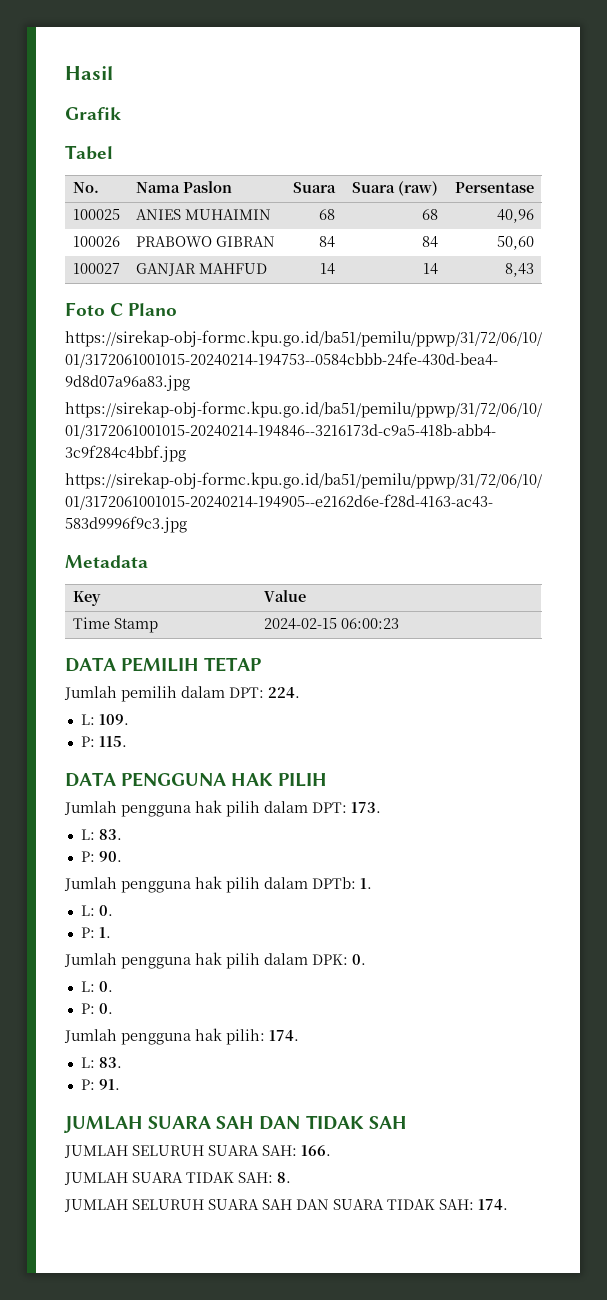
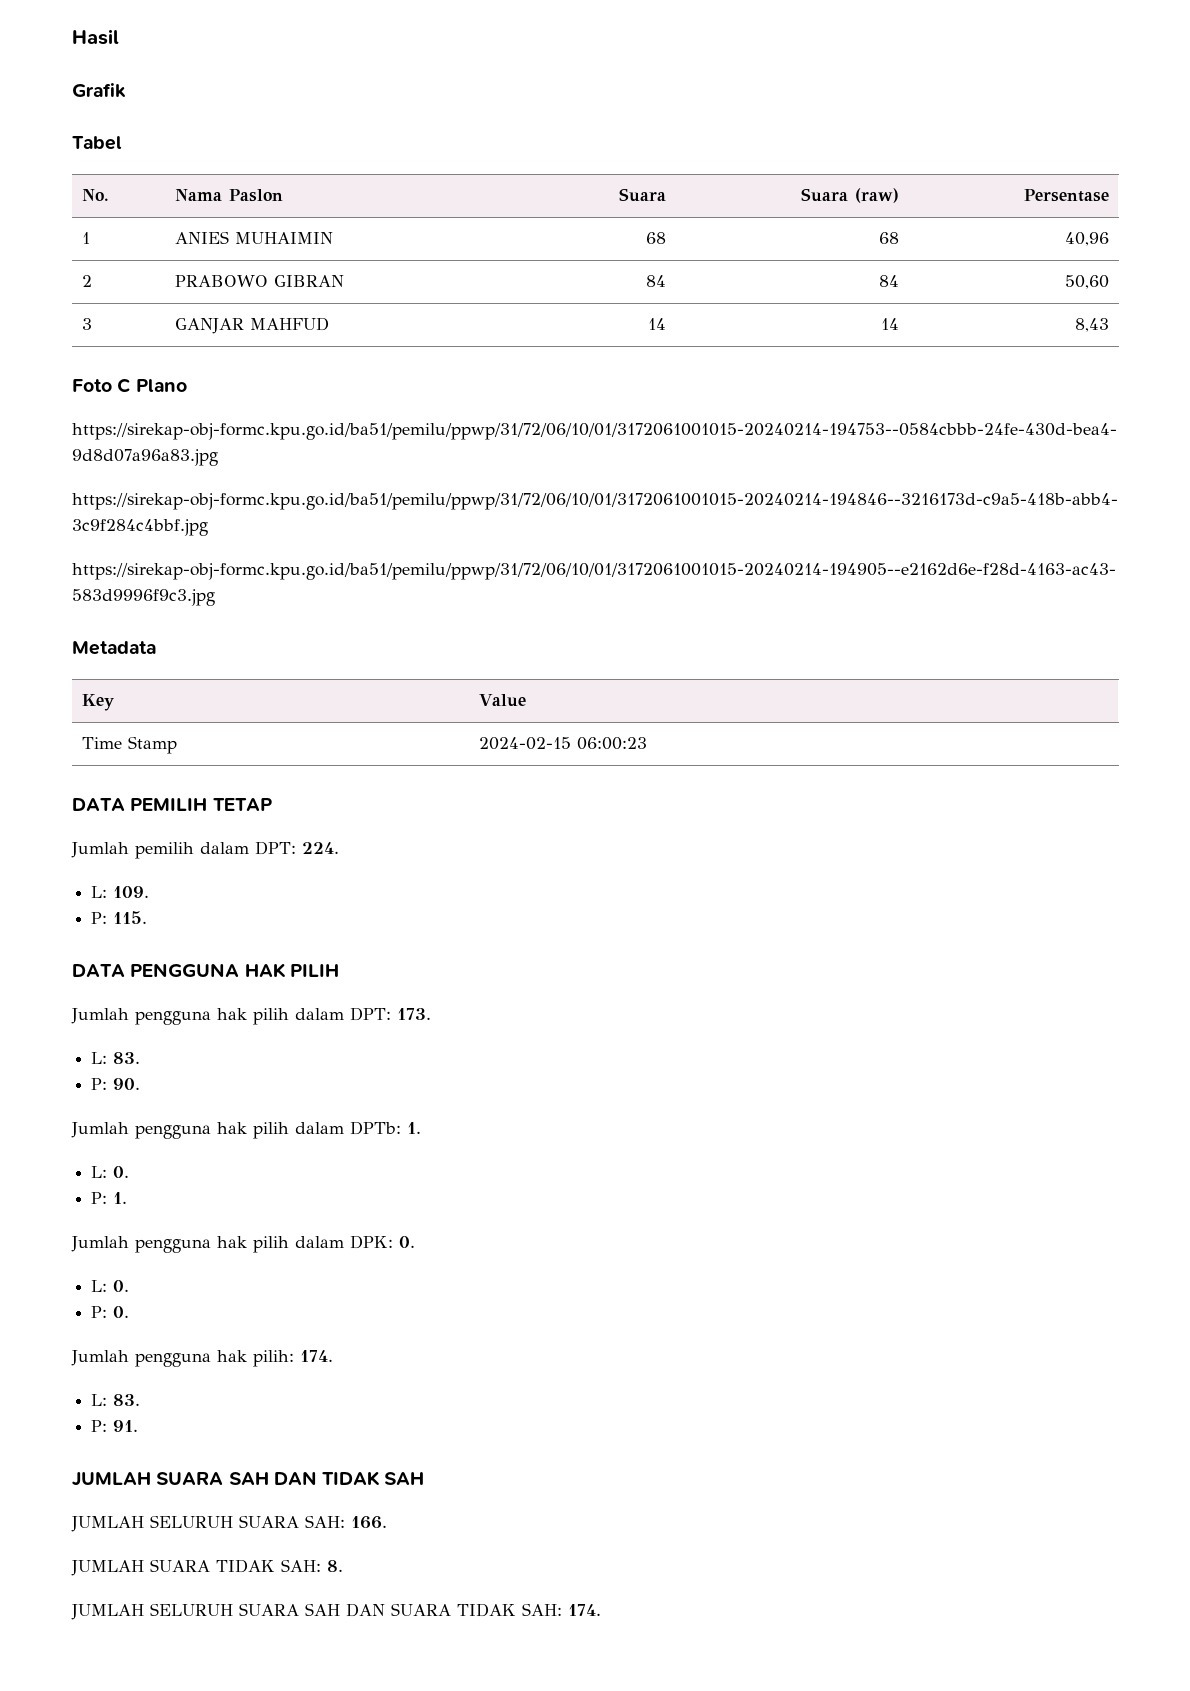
- 100025 | ANIES MUHAIMIN | 68 | 68 | 40,96
+ 1 | ANIES MUHAIMIN | 68 | 68 | 40,96
- 100026 | PRABOWO GIBRAN | 84 | 84 | 50,60
+ 2 | PRABOWO GIBRAN | 84 | 84 | 50,60
- 100027 | GANJAR MAHFUD | 14 | 14 | 8,43
+ 3 | GANJAR MAHFUD | 14 | 14 | 8,43

